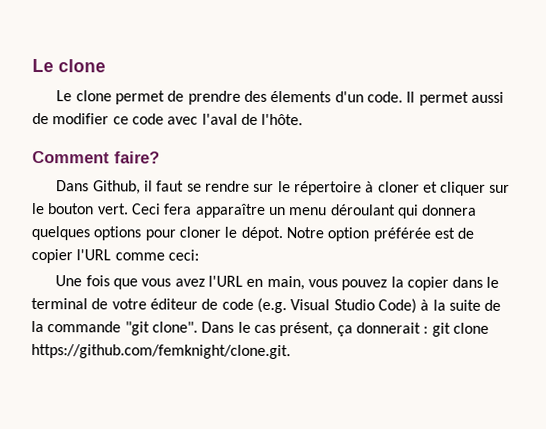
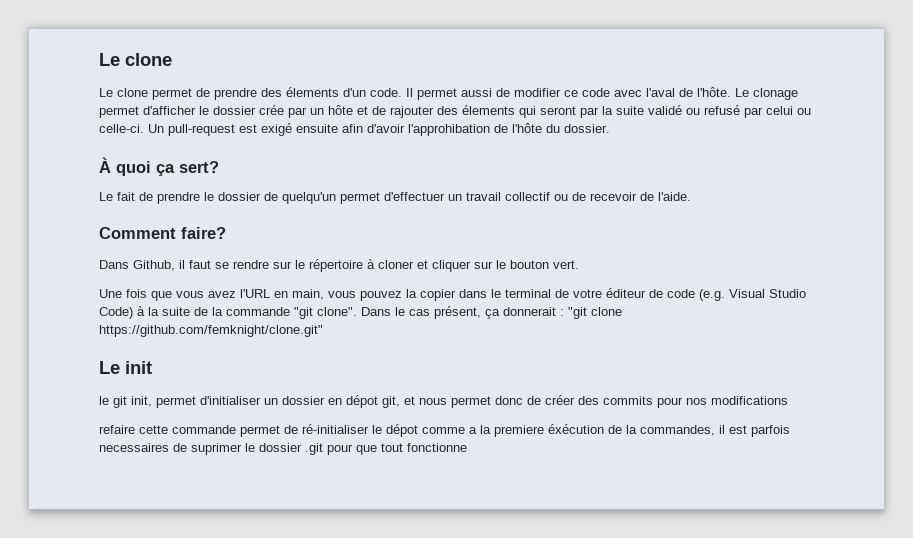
+ Le clonage permet d'afficher le dossier crée par un hôte et de rajouter des élements qui seront par la suite validé ou refusé par celui ou celle-ci. Un pull-request est exigé ensuite afin d'avoir l'approhibation de l'hôte du dossier.
+ À quoi ça sert?
+ Le fait de prendre le dossier de quelqu'un permet d'effectuer un travail collectif ou de recevoir de l'aide.
- Ceci fera apparaître un menu déroulant qui donnera quelques options pour cloner le dépot. Notre option préférée est de copier l'URL comme ceci:
- Dans le cas présent, ça donnerait : git clone https://github.com/femknight/clone.git.
+ Dans le cas présent, ça donnerait : "git clone https://github.com/femknight/clone.git"
+ Le init
+ le git init, permet d'initialiser un dossier en dépot git, et nous permet donc de créer des commits pour nos modifications
+ refaire cette commande permet de ré-initialiser le dépot comme a la premiere éxécution de la commandes, il est parfois necessaires de suprimer le dossier .git pour que tout fonctionne

